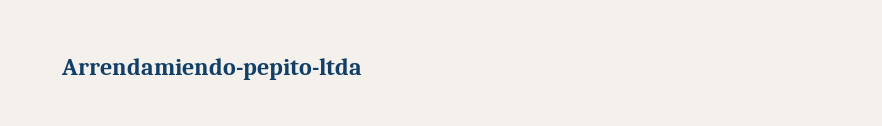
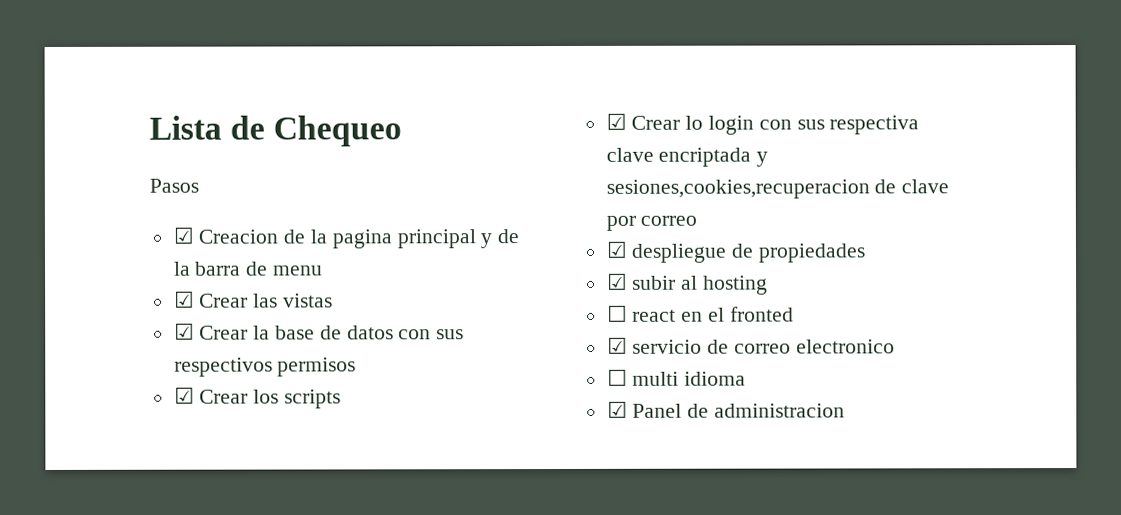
- Arrendamiendo-pepito-ltda
+ Lista de Chequeo
+ Pasos
+ ☑ Creacion de la pagina principal y de la barra de menu
+ ☑ Crear las vistas
+ ☑ Crear la base de datos con sus respectivos permisos
+ ☑ Crear los scripts
+ ☑ Crear lo login con sus respectiva clave encriptada y sesiones,cookies,recuperacion de clave por correo
+ ☑ despliegue de propiedades
+ ☑ subir al hosting
+ ☐ react en el fronted
+ ☑ servicio de correo electronico
+ ☐ multi idioma
+ ☑ Panel de administracion

